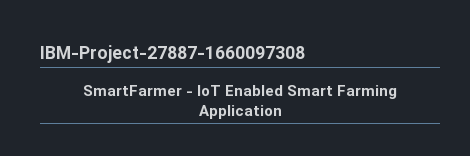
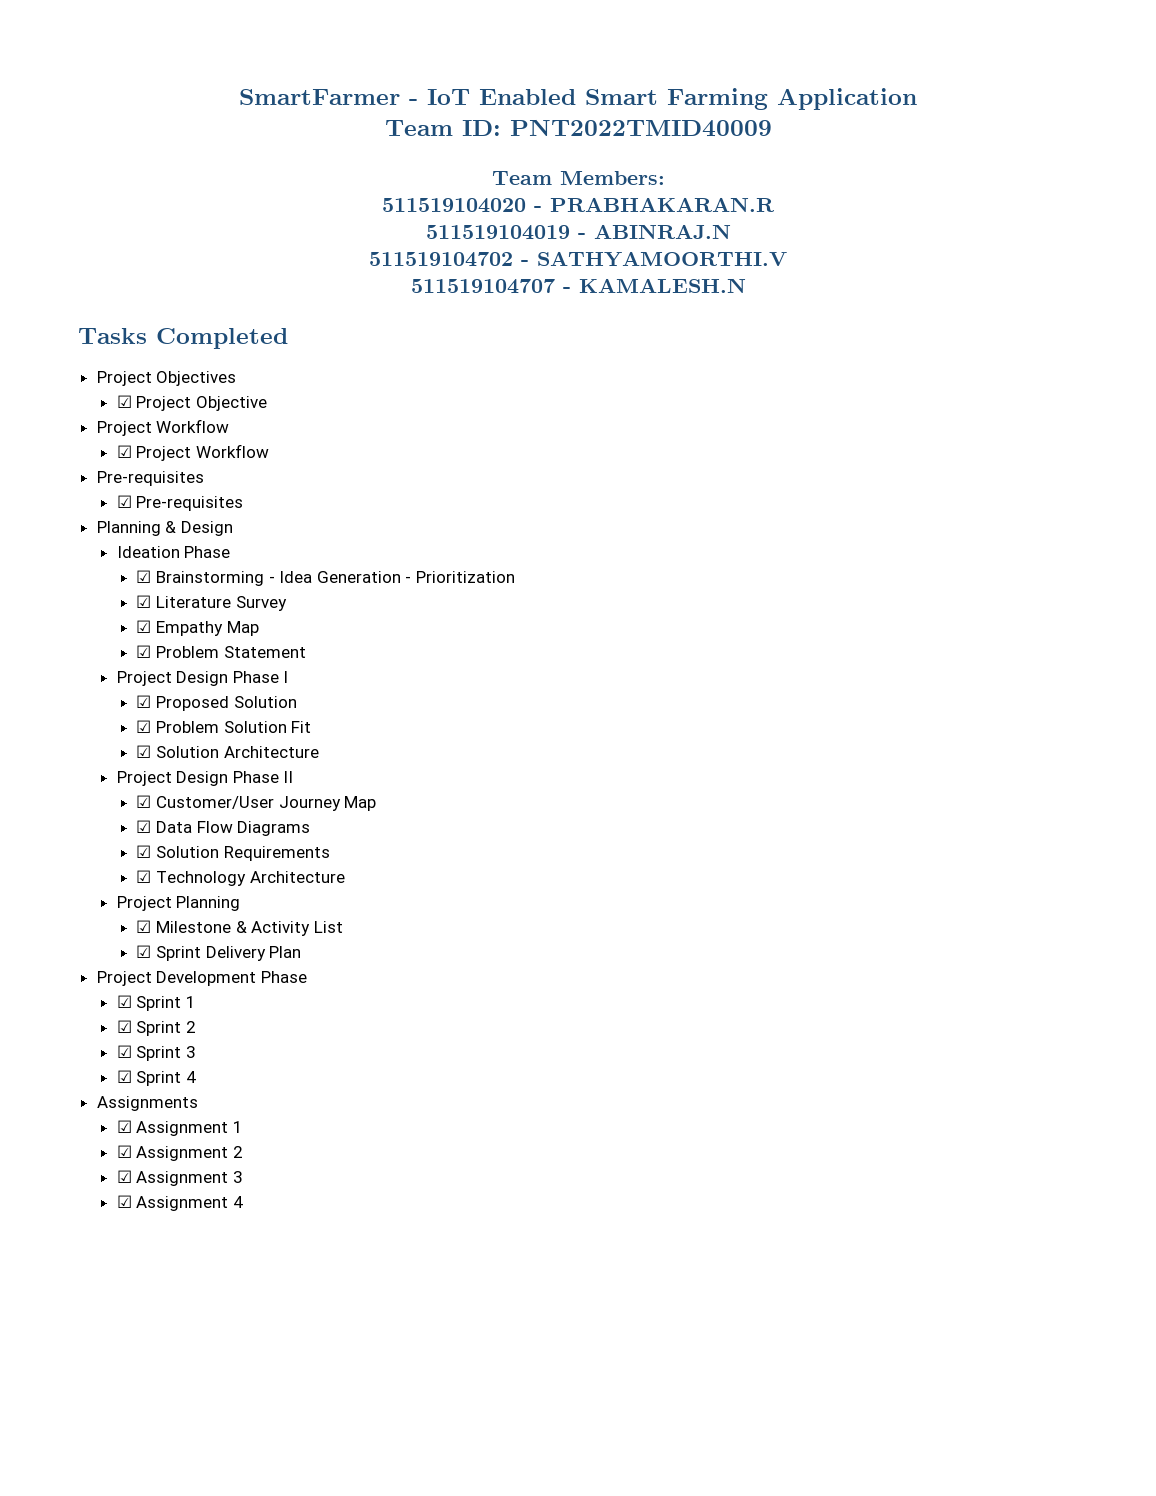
- IBM-Project-27887-1660097308
+ Team ID: PNT2022TMID40009
+ Team Members:
+ 511519104020 - PRABHAKARAN.R
+ 511519104019 - ABINRAJ.N
+ 511519104702 - SATHYAMOORTHI.V
+ 511519104707 - KAMALESH.N
+ Tasks Completed
+ Project Objectives
+ ☑ Project Objective
+ Project Workflow
+ ☑ Project Workflow
+ Pre-requisites
+ ☑ Pre-requisites
+ Planning & Design
+ Ideation Phase
+ ☑ Brainstorming - Idea Generation - Prioritization
+ ☑ Literature Survey
+ ☑ Empathy Map
+ ☑ Problem Statement
+ Project Design Phase I
+ ☑ Proposed Solution
+ ☑ Problem Solution Fit
+ ☑ Solution Architecture
+ Project Design Phase II
+ ☑ Customer/User Journey Map
+ ☑ Data Flow Diagrams
+ ☑ Solution Requirements
+ ☑ Technology Architecture
+ Project Planning
+ ☑ Milestone & Activity List
+ ☑ Sprint Delivery Plan
+ Project Development Phase
+ ☑ Sprint 1
+ ☑ Sprint 2
+ ☑ Sprint 3
+ ☑ Sprint 4
+ Assignments
+ ☑ Assignment 1
+ ☑ Assignment 2
+ ☑ Assignment 3
+ ☑ Assignment 4

